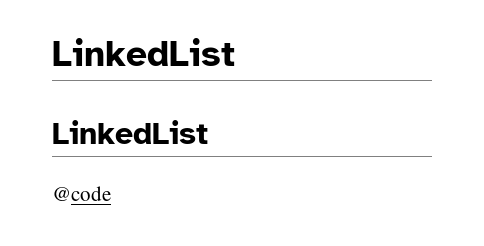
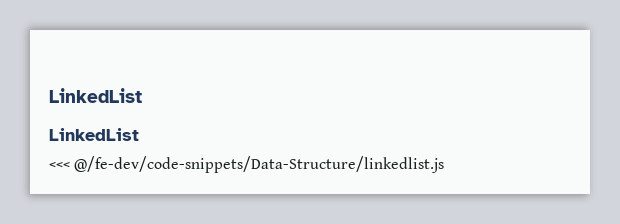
- @code
+ <<< @/fe-dev/code-snippets/Data-Structure/linkedlist.js

